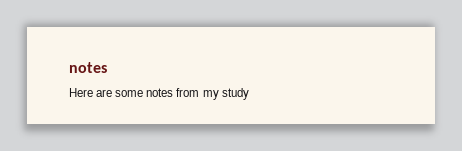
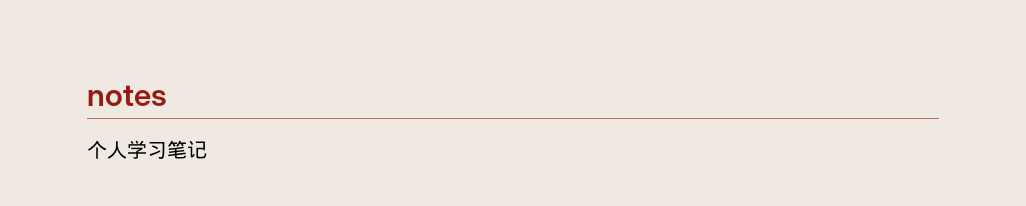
- Here are some notes from my study
+ 个人学习笔记

